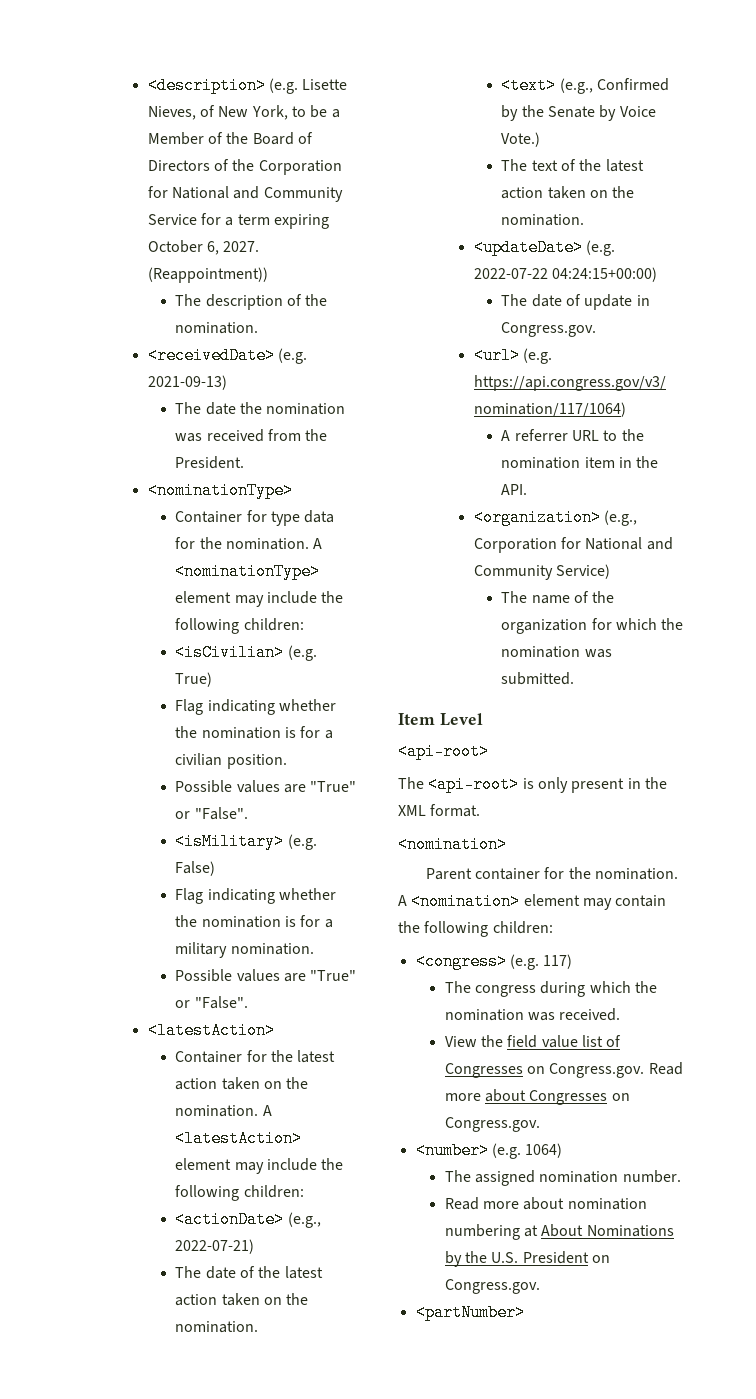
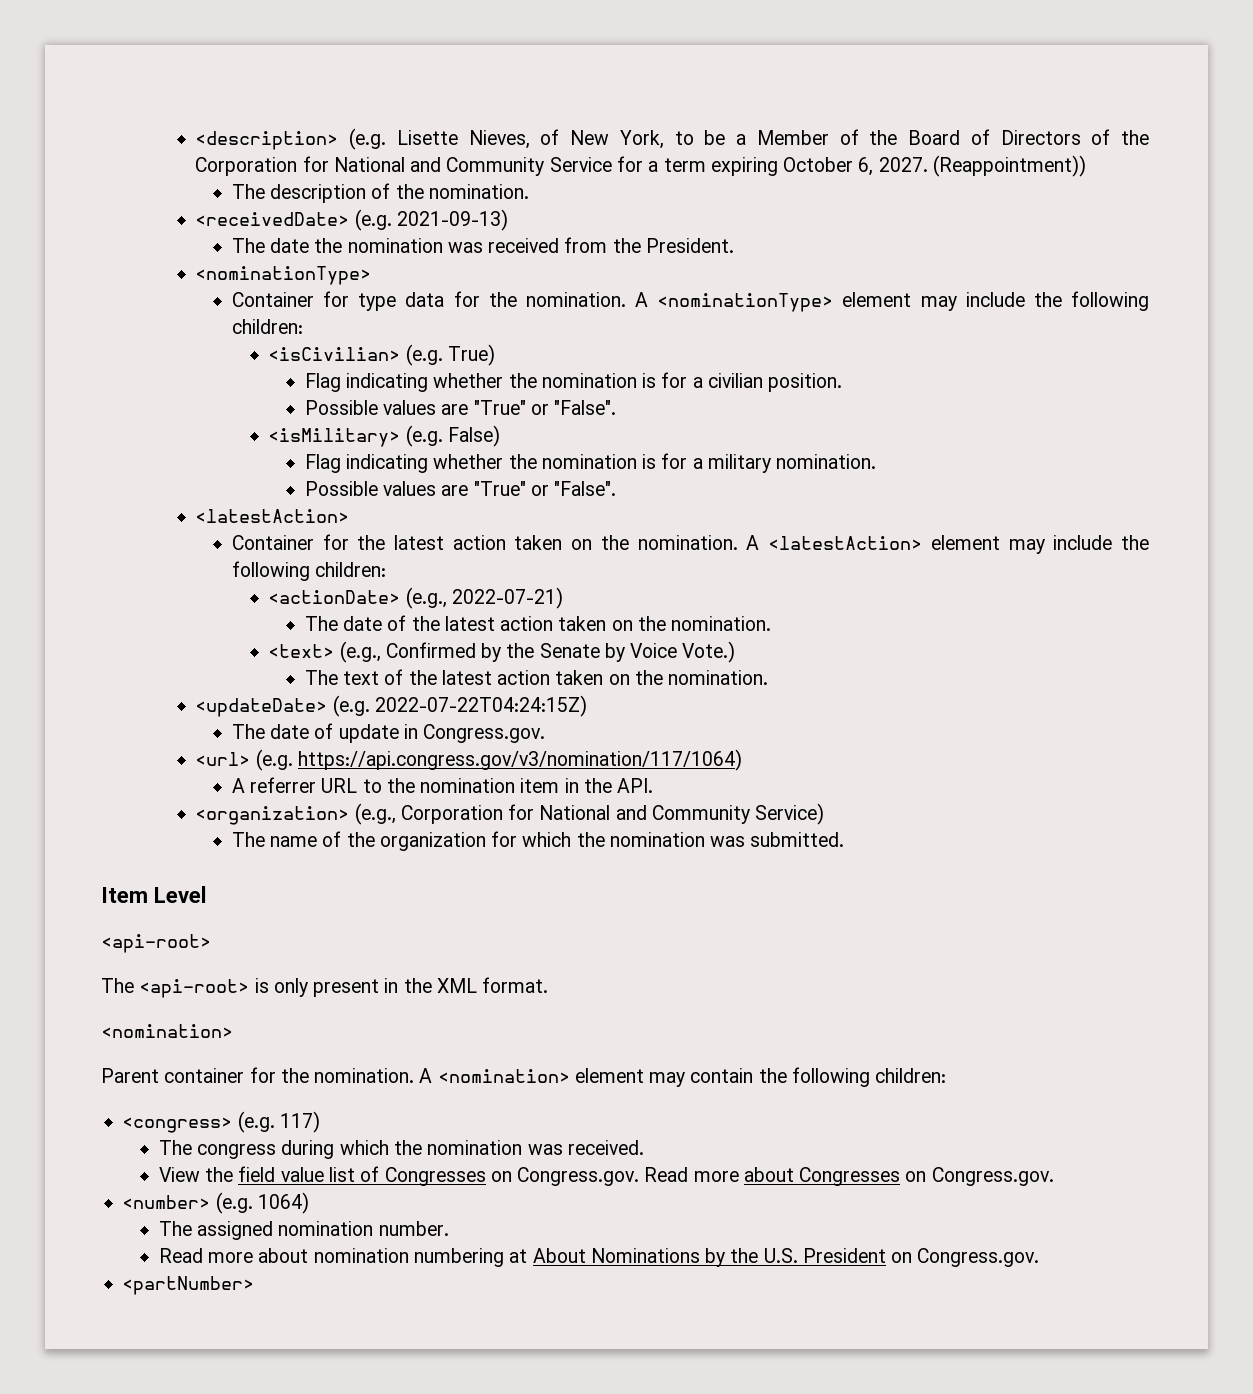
- <updateDate> (e.g. 2022-07-22 04:24:15+00:00)
+ <updateDate> (e.g. 2022-07-22T04:24:15Z)

